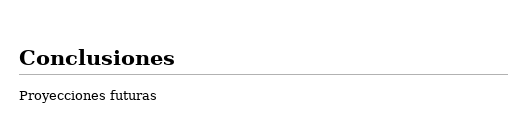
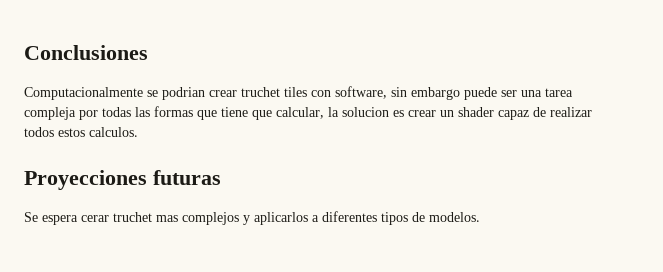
+ Computacionalmente se podrian crear truchet tiles con software, sin embargo puede ser una tarea compleja por todas las formas que tiene que calcular, la solucion es crear un shader capaz de realizar todos estos calculos.
  Proyecciones futuras
+ Se espera cerar truchet mas complejos y aplicarlos a diferentes tipos de modelos.

